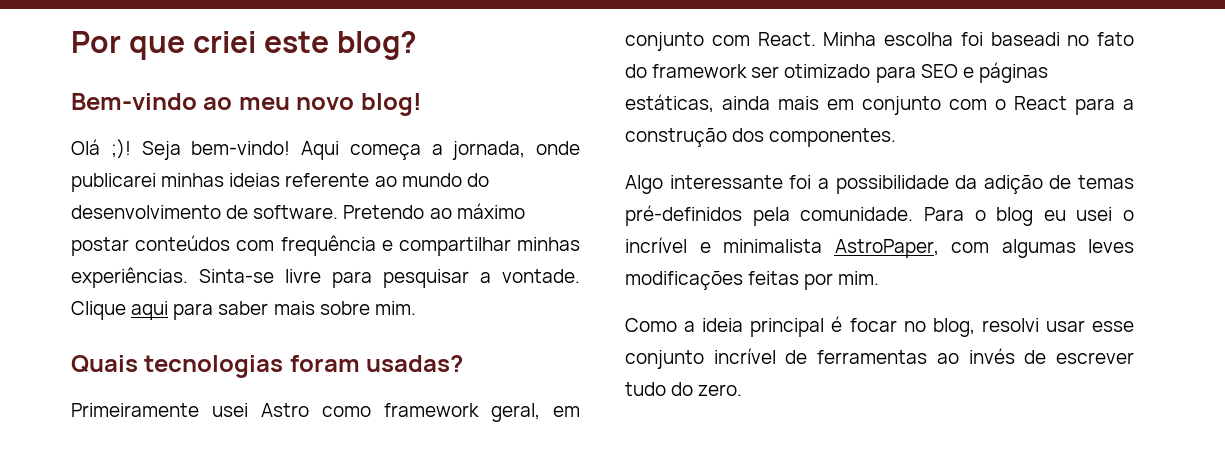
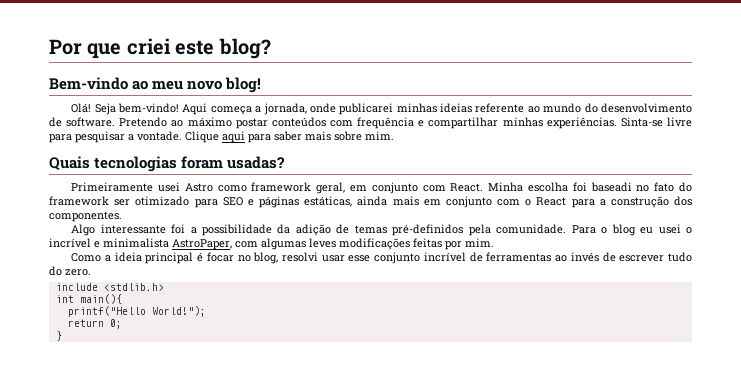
- Olá ;)!
+ Olá!
+ include <stdlib.h>
+ int main(){
+ printf("Hello World!");
+ return 0;
+ }

